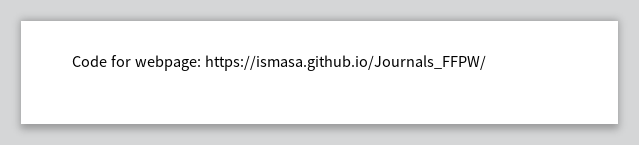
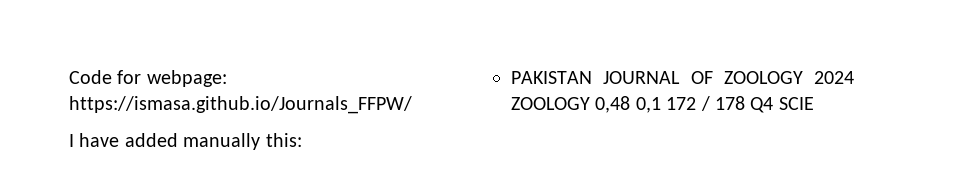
+ I have added manually this:
+ PAKISTAN JOURNAL OF ZOOLOGY 2024 ZOOLOGY 0,48 0,1 172 / 178 Q4 SCIE

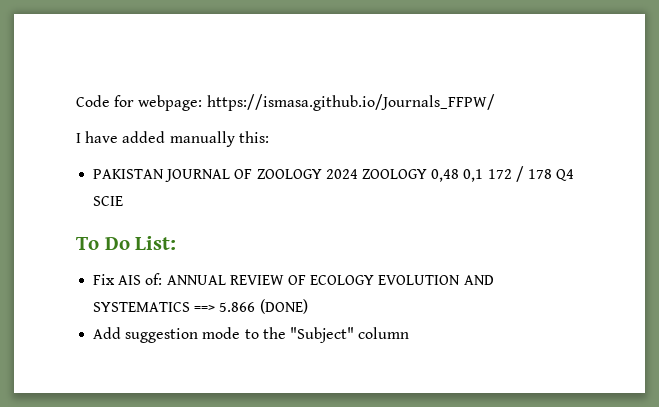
+ To Do List:
+ Fix AIS of: ANNUAL REVIEW OF ECOLOGY EVOLUTION AND SYSTEMATICS ==> 5.866 (DONE)
+ Add suggestion mode to the "Subject" column

